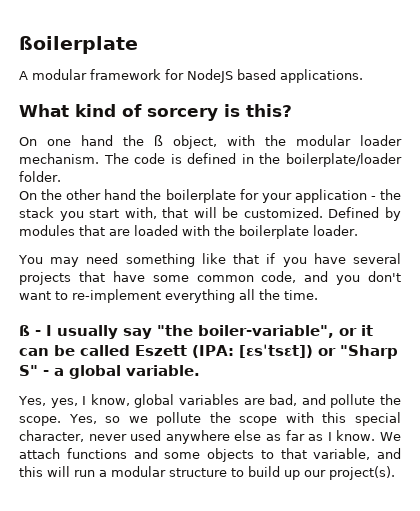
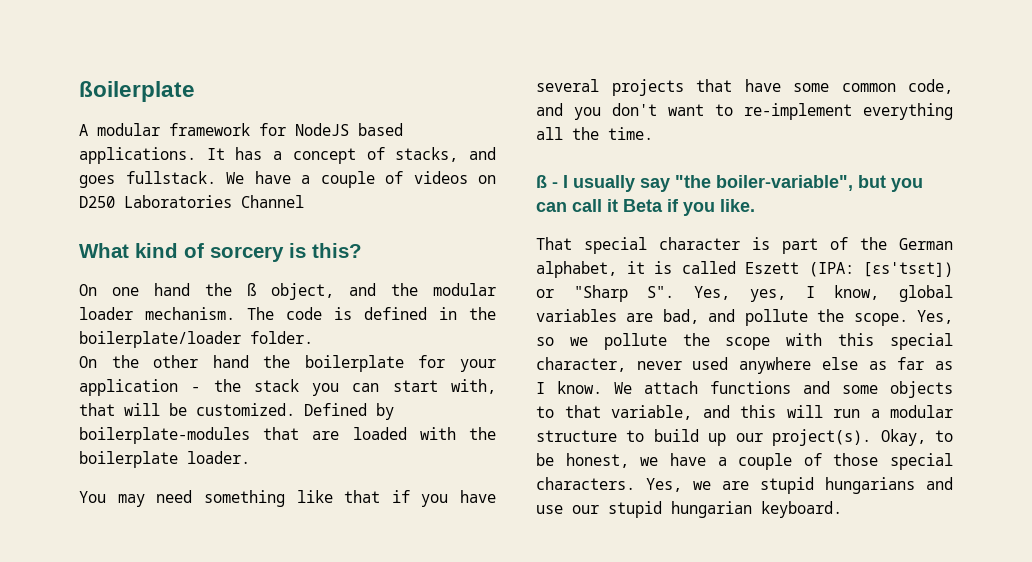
+ It has a concept of stacks, and goes fullstack. We have a couple of videos on D250 Laboratories Channel
- On one hand the ß object, with the modular loader mechanism.
+ On one hand the ß object, and the modular loader mechanism.
- On the other hand the boilerplate for your application - the stack you start with, that will be customized.
+ On the other hand the boilerplate for your application - the stack you can start with, that will be customized.
- Defined by modules that are loaded with the boilerplate loader.
+ Defined by boilerplate-modules that are loaded with the boilerplate loader.
- ß - I usually say "the boiler-variable", or it can be called Eszett (IPA: [ɛsˈtsɛt]) or "Sharp S" - a global variable.
- Yes, yes, I know, global variables are bad, and pollute the scope.
+ ß - I usually say "the boiler-variable", but you can call it Beta if you like.
+ That special character is part of the German alphabet, it is called Eszett (IPA: [ɛsˈtsɛt]) or "Sharp S". Yes, yes, I know, global variables are bad, and pollute the scope.
+ Okay, to be honest, we have a couple of those special characters. Yes, we are stupid hungarians and use our stupid hungarian keyboard.

